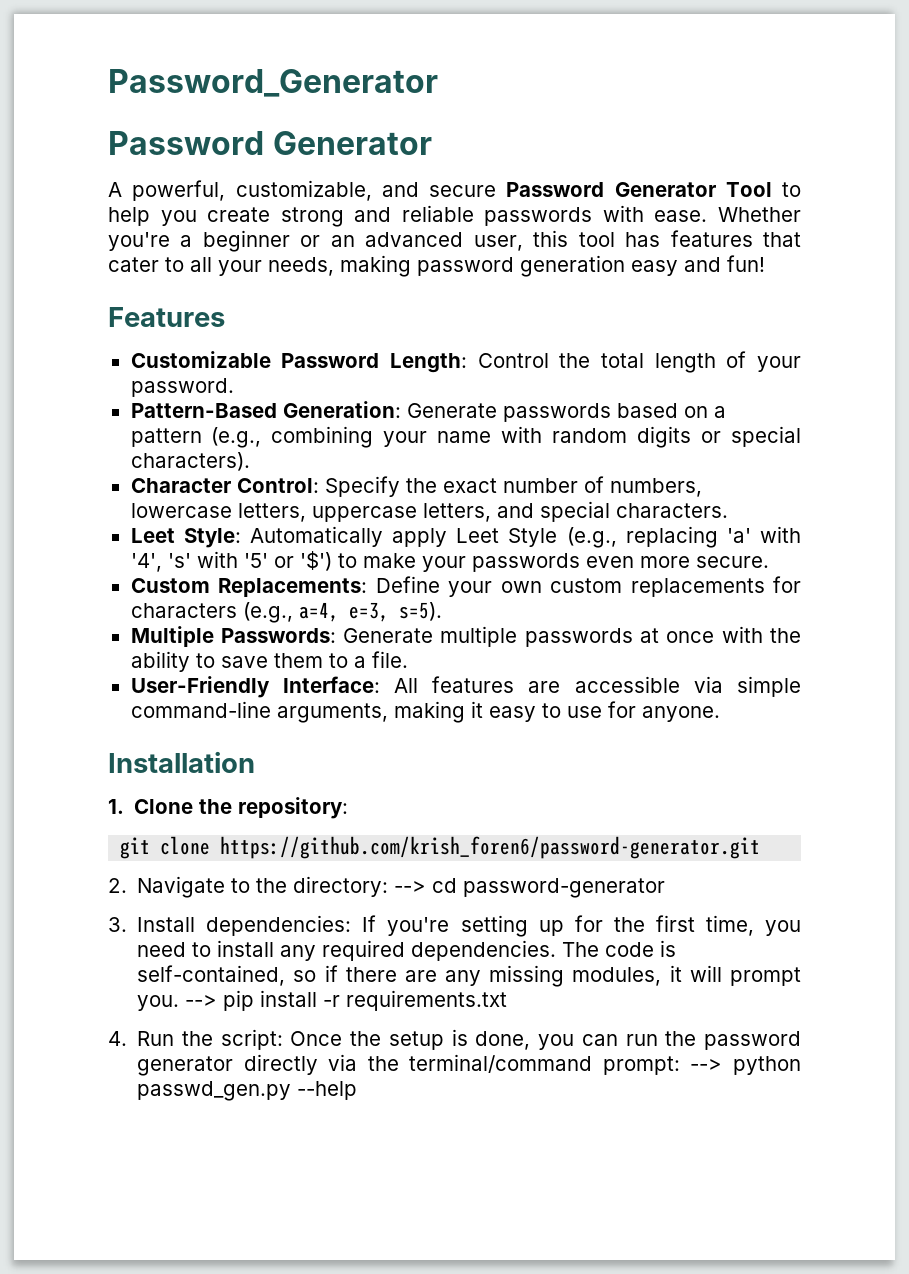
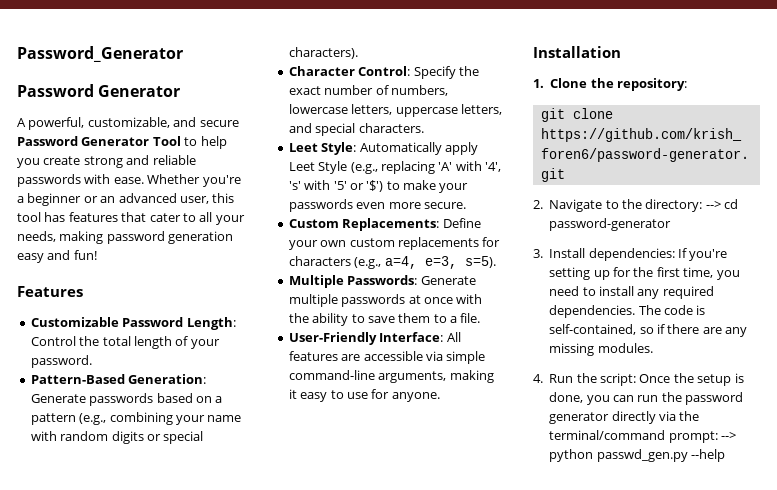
- Leet Style: Automatically apply Leet Style (e.g., replacing 'a' with '4', 's' with '5' or '$') to make your passwords even more secure.
+ Leet Style: Automatically apply Leet Style (e.g., replacing 'A' with '4', 's' with '5' or '$') to make your passwords even more secure.
- The code is self-contained, so if there are any missing modules, it will prompt you. --> pip install -r requirements.txt
+ The code is self-contained, so if there are any missing modules.

